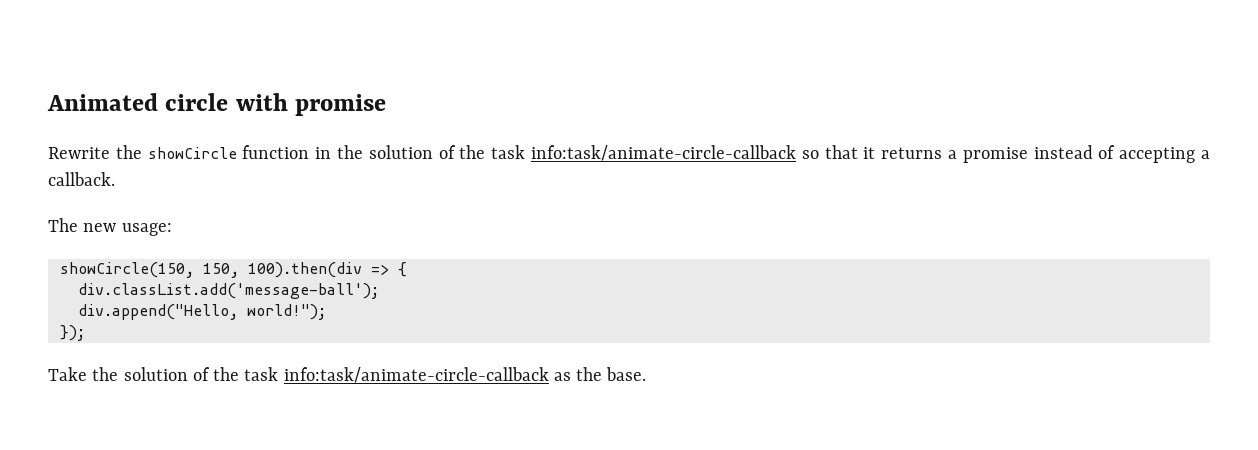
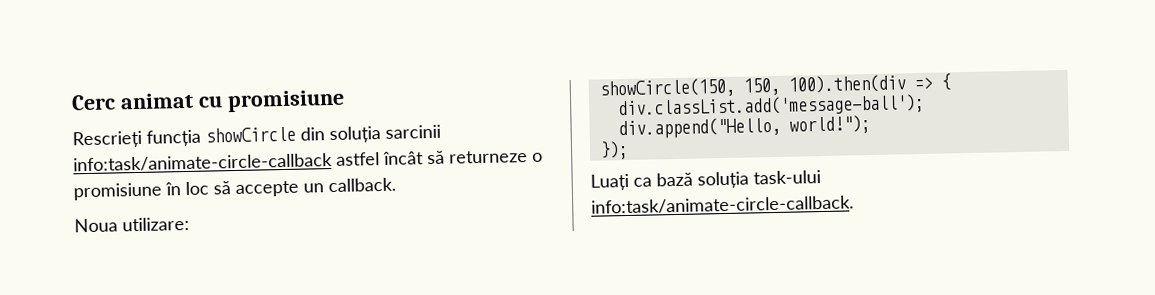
- Animated circle with promise
- Rewrite the showCircle function in the solution of the task info:task/animate-circle-callback so that it returns a promise instead of accepting a callback.
- The new usage:
+ Cerc animat cu promisiune
+ Rescrieți funcția showCircle din soluția sarcinii info:task/animate-circle-callback astfel încât să returneze o promisiune în loc să accepte un callback.
+ Noua utilizare:
- Take the solution of the task info:task/animate-circle-callback as the base.
+ Luați ca bază soluția task-ului info:task/animate-circle-callback.

